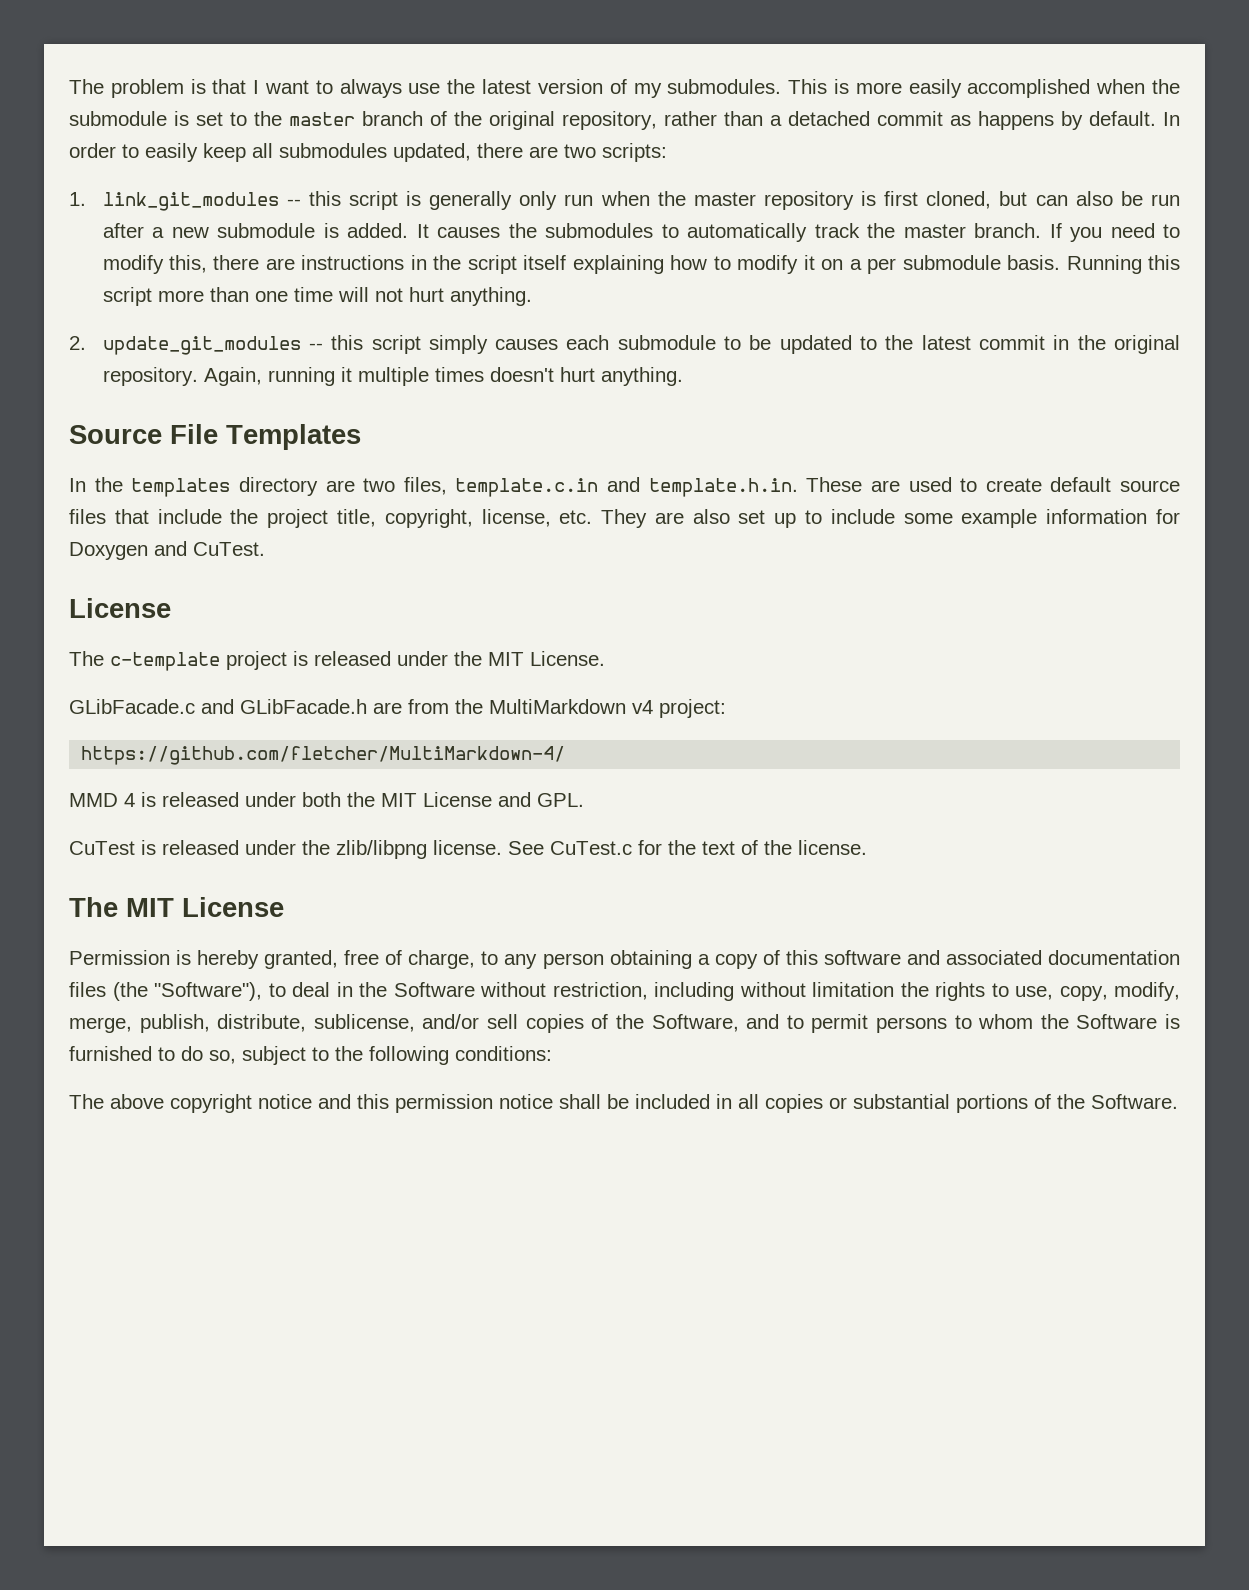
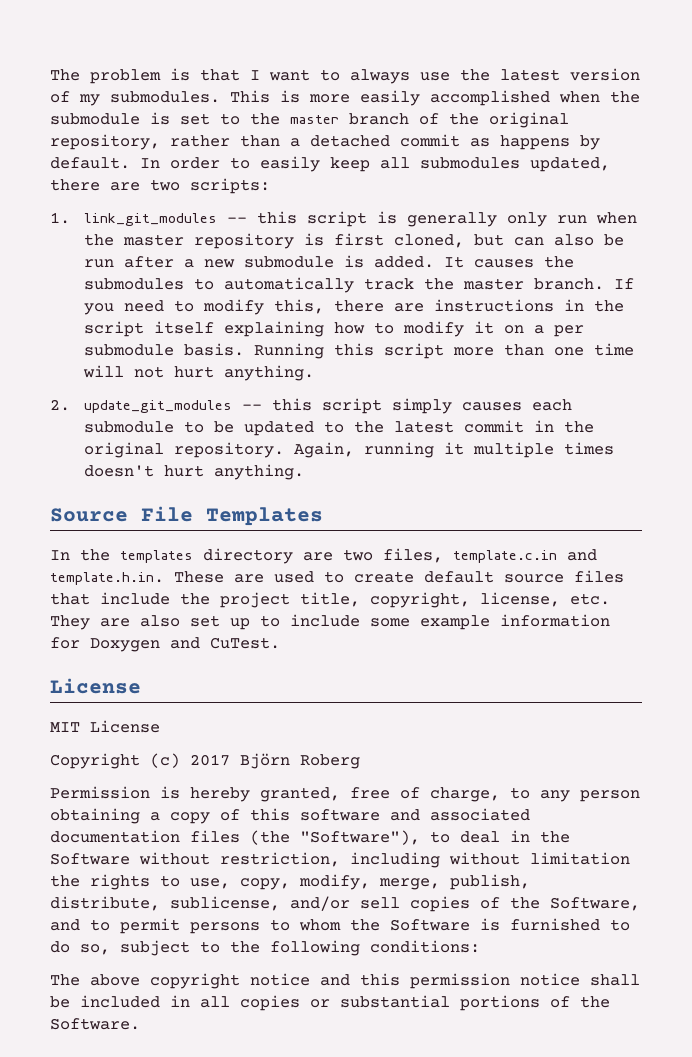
- The c-template project is released under the MIT License.
- GLibFacade.c and GLibFacade.h are from the MultiMarkdown v4 project:
- https://github.com/fletcher/MultiMarkdown-4/
- MMD 4 is released under both the MIT License and GPL.
- CuTest is released under the zlib/libpng license. See CuTest.c for the text of the license.
- The MIT License
+ MIT License
+ Copyright (c) 2017 Björn Roberg

